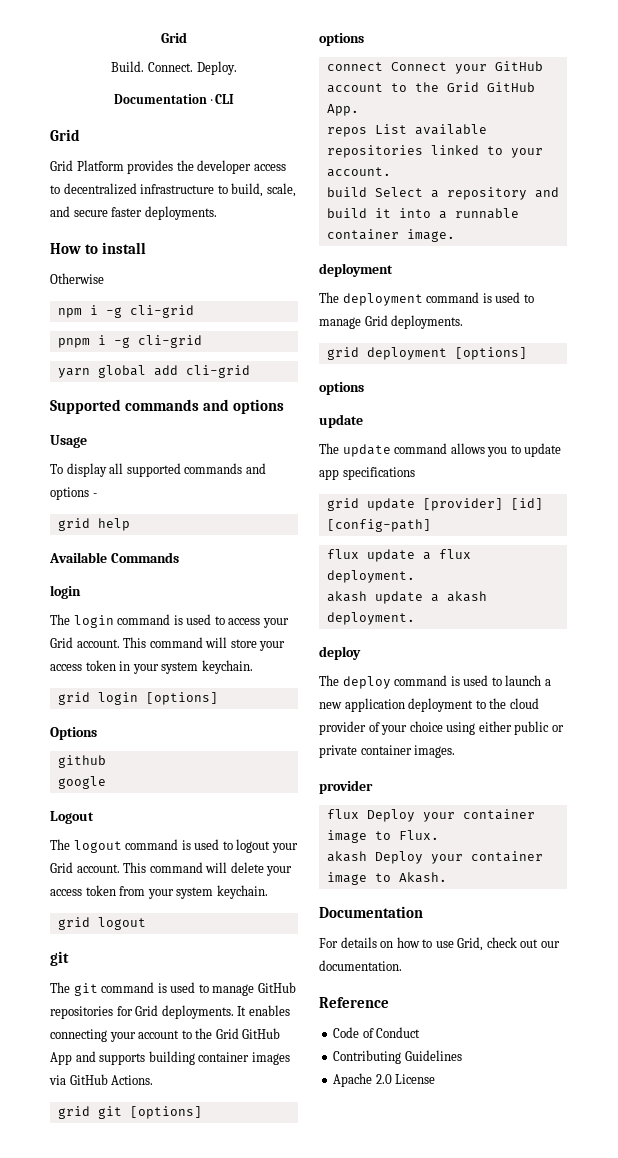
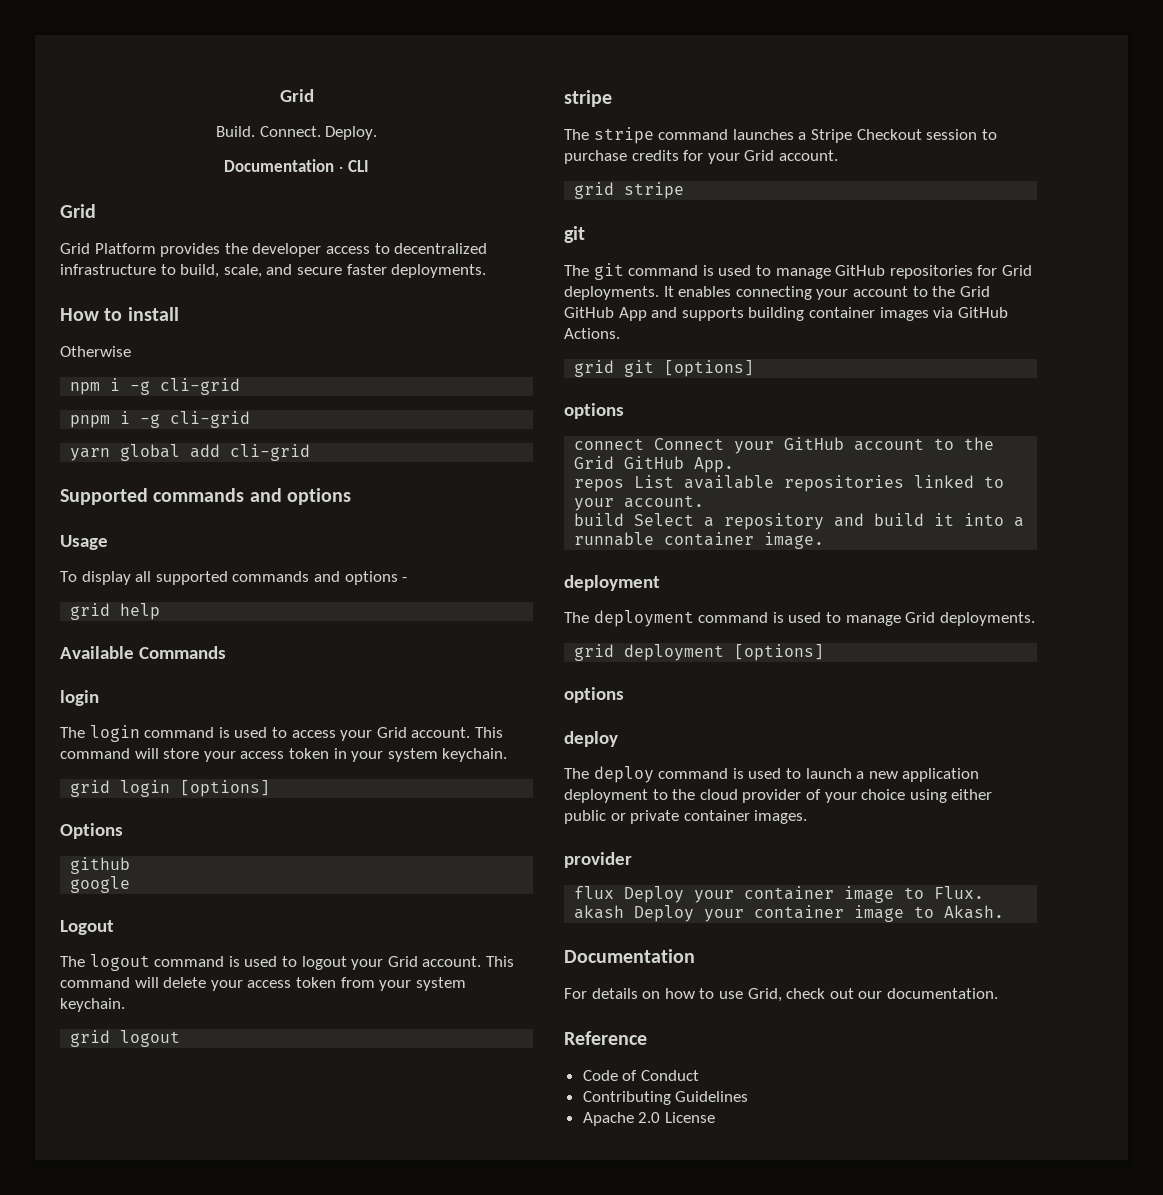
  grid logout
+ stripe
+ The stripe command launches a Stripe Checkout session to purchase credits for your Grid account.
+ grid stripe
  grid deployment [options]
  options
- update
- The update command allows you to update app specifications
- grid update [provider] [id] [config-path]
- flux update a flux deployment.
- akash update a akash deployment.

